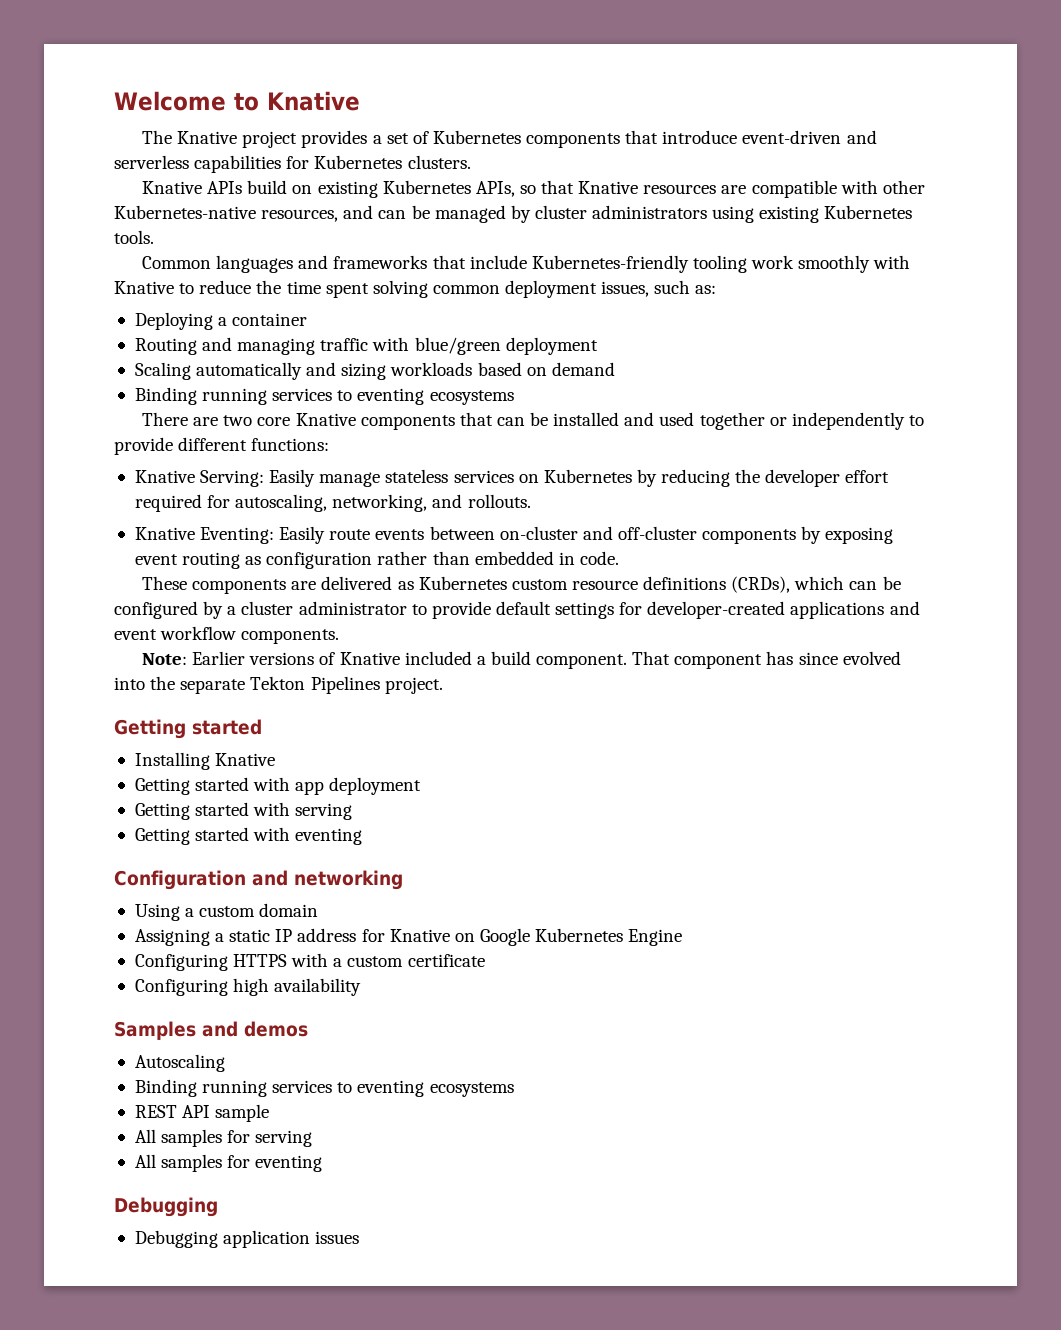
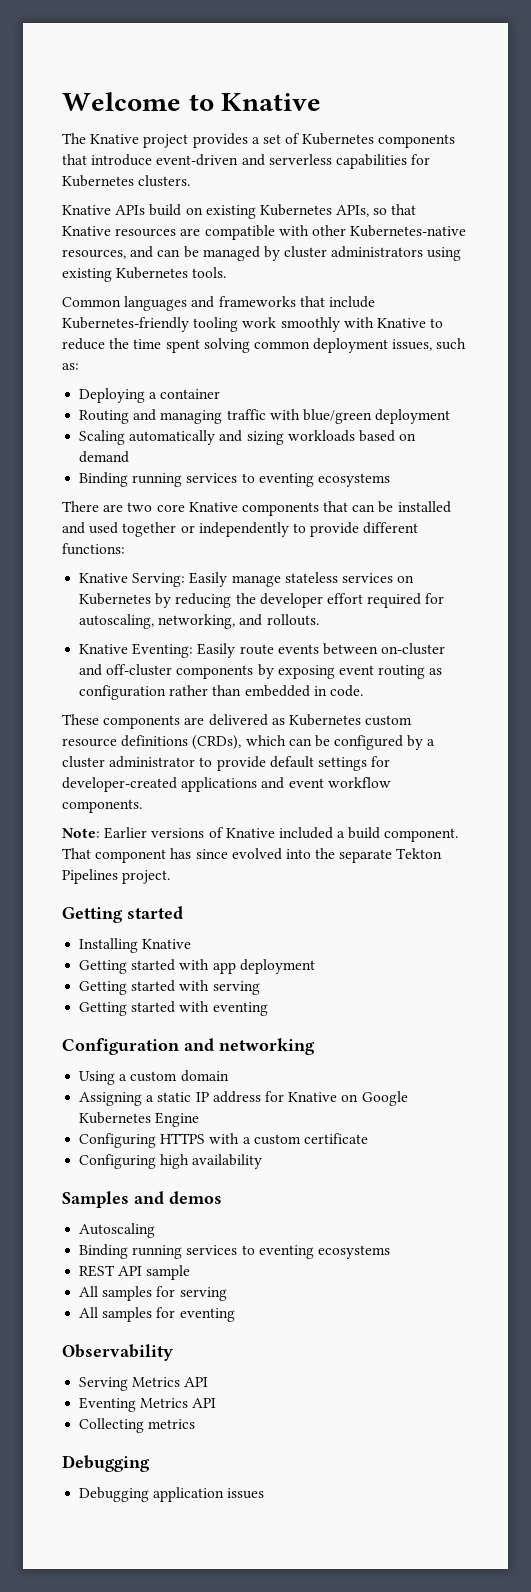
+ Observability
+ Serving Metrics API
+ Eventing Metrics API
+ Collecting metrics

